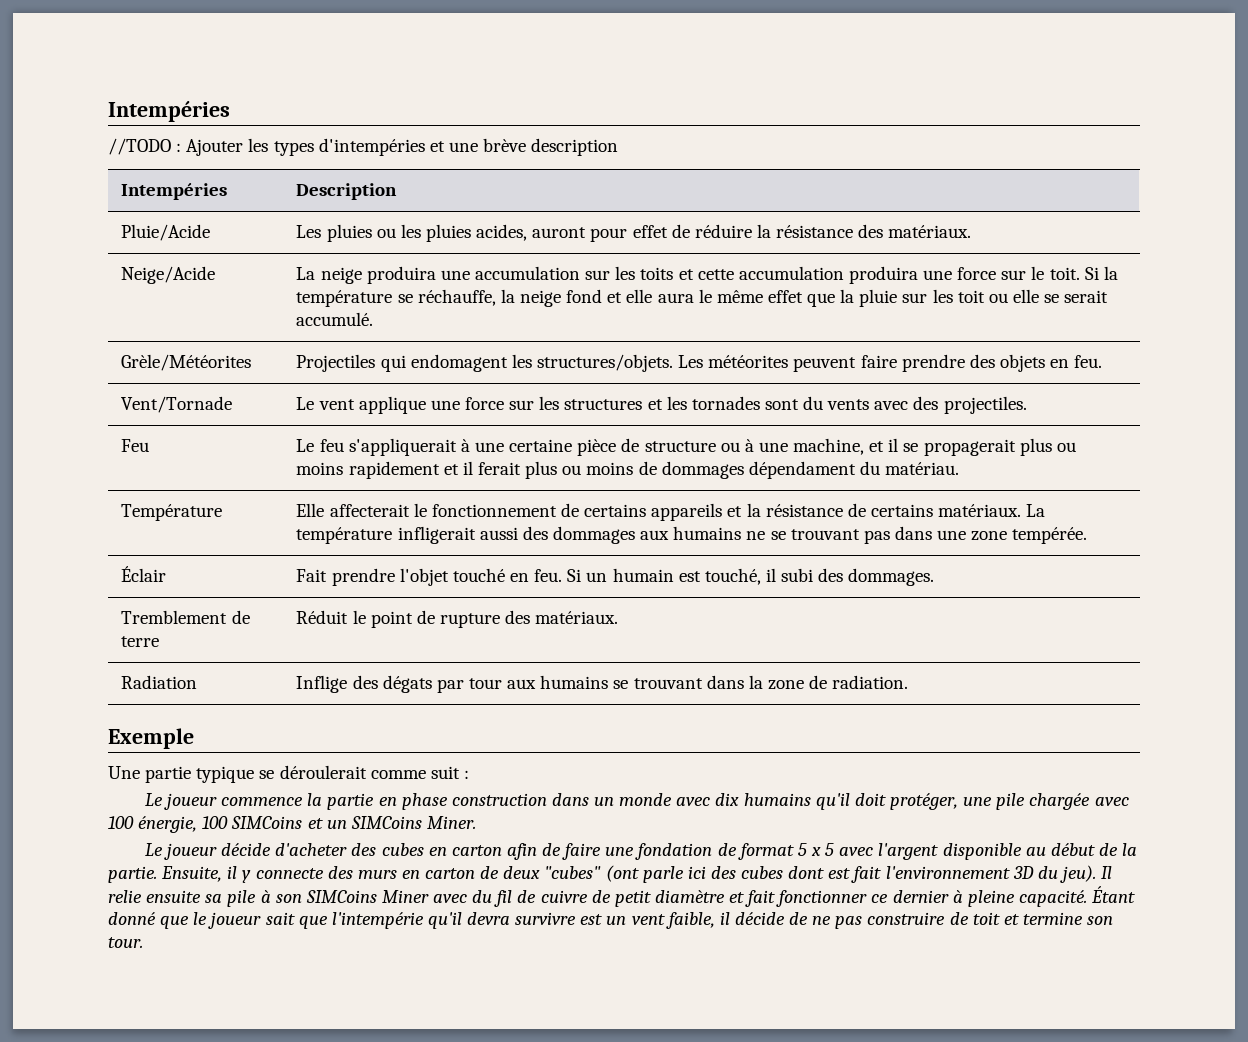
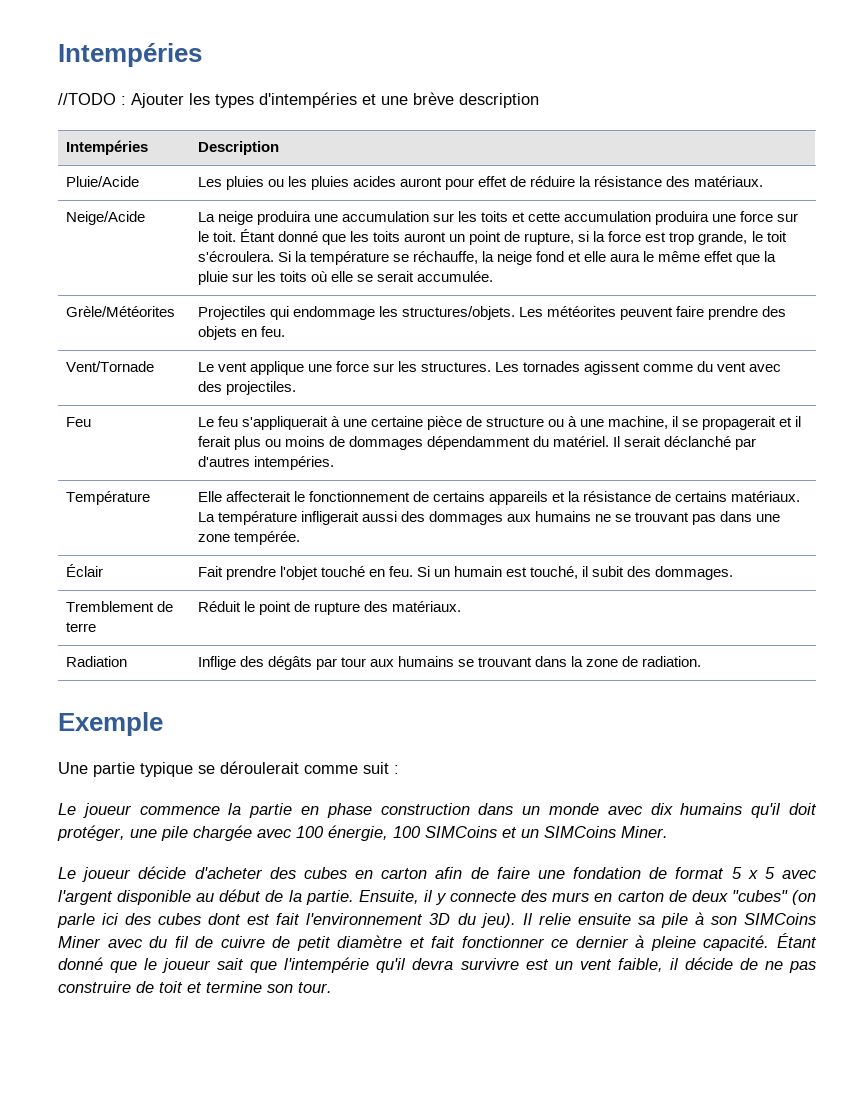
- Pluie/Acide | Les pluies ou les pluies acides, auront pour effet de réduire la résistance des matériaux.
+ Pluie/Acide | Les pluies ou les pluies acides auront pour effet de réduire la résistance des matériaux.
+ Étant donné que les toits auront un point de rupture, si la force est trop grande, le toit s'écroulera.
- Si la température se réchauffe, la neige fond et elle aura le même effet que la pluie sur les toit ou elle se serait accumulé.
+ Si la température se réchauffe, la neige fond et elle aura le même effet que la pluie sur les toits où elle se serait accumulée.
- Grèle/Météorites | Projectiles qui endomagent les structures/objets. Les météorites peuvent faire prendre des objets en feu.
+ Grèle/Météorites | Projectiles qui endommage les structures/objets. Les météorites peuvent faire prendre des objets en feu.
- Vent/Tornade | Le vent applique une force sur les structures et les tornades sont du vents avec des projectiles.
+ Vent/Tornade | Le vent applique une force sur les structures. Les tornades agissent comme du vent avec des projectiles.
- Feu | Le feu s'appliquerait à une certaine pièce de structure ou à une machine, et il se propagerait plus ou moins rapidement et il ferait plus ou moins de dommages dépendament du matériau.
+ Feu | Le feu s'appliquerait à une certaine pièce de structure ou à une machine, il se propagerait et il ferait plus ou moins de dommages dépendamment du matériel. Il serait déclanché par d'autres intempéries.
- Éclair | Fait prendre l'objet touché en feu. Si un humain est touché, il subi des dommages.
+ Éclair | Fait prendre l'objet touché en feu. Si un humain est touché, il subit des dommages.
- Radiation | Inflige des dégats par tour aux humains se trouvant dans la zone de radiation.
+ Radiation | Inflige des dégâts par tour aux humains se trouvant dans la zone de radiation.
- Ensuite, il y connecte des murs en carton de deux "cubes" (ont parle ici des cubes dont est fait l'environnement 3D du jeu).
+ Ensuite, il y connecte des murs en carton de deux "cubes" (on parle ici des cubes dont est fait l'environnement 3D du jeu).

